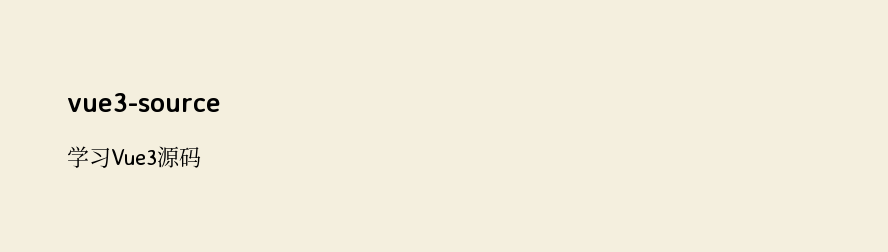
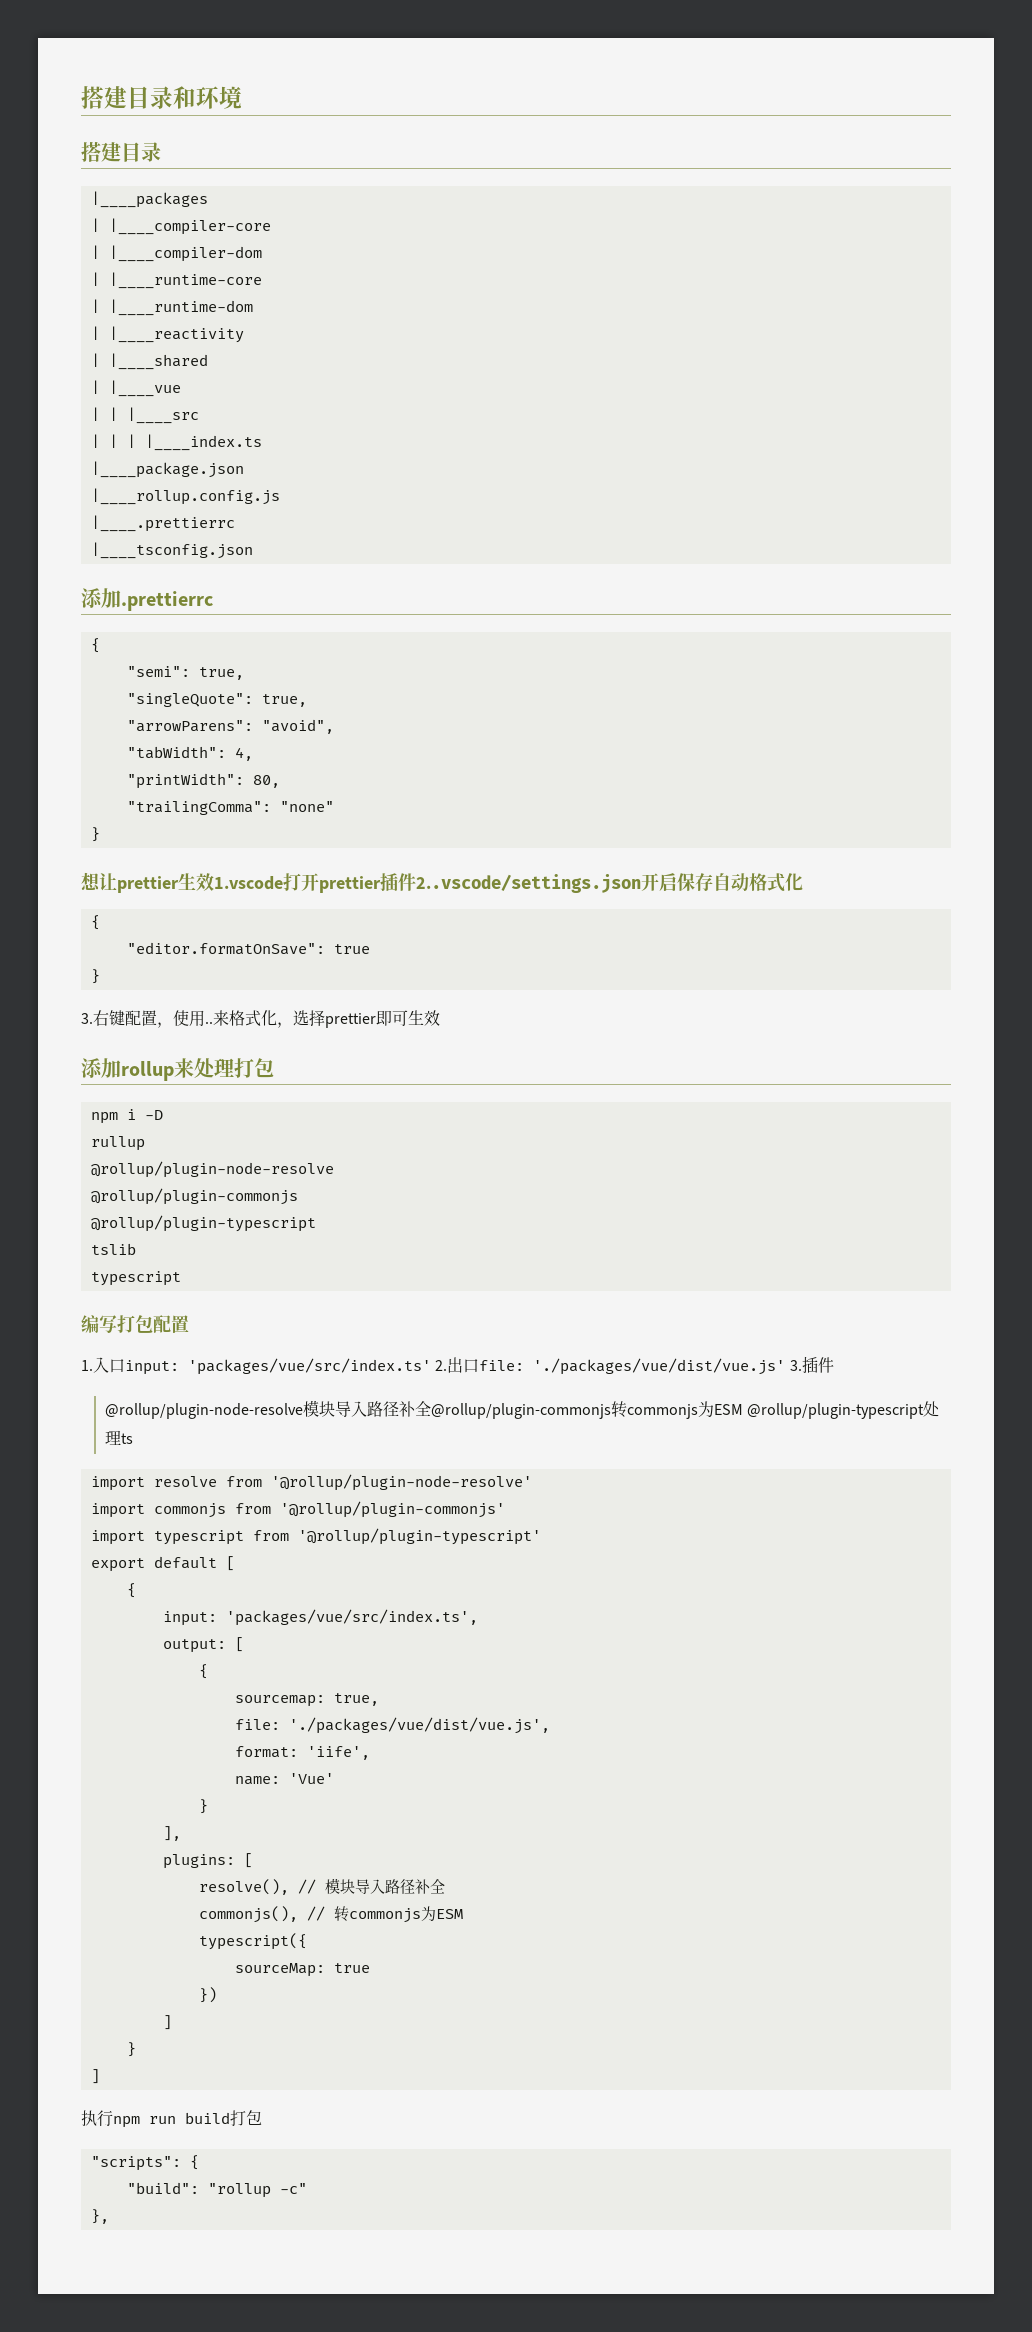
- vue3-source
- 学习Vue3源码
+ 搭建目录和环境
+ 搭建目录
+ |____packages
+ | |____compiler-core
+ | |____compiler-dom
+ | |____runtime-core
+ | |____runtime-dom
+ | |____reactivity
+ | |____shared
+ | |____vue
+ | | |____src
+ | | | |____index.ts
+ |____package.json
+ |____rollup.config.js
+ |____.prettierrc
+ |____tsconfig.json
+ 添加.prettierrc
+ {
+ "semi": true,
+ "singleQuote": true,
+ "arrowParens": "avoid",
+ "tabWidth": 4,
+ "printWidth": 80,
+ "trailingComma": "none"
+ }
+ 想让prettier生效1.vscode打开prettier插件2..vscode/settings.json开启保存自动格式化
+ {
+ "editor.formatOnSave": true
+ }
+ 3.右键配置，使用..来格式化，选择prettier即可生效
+ 添加rollup来处理打包
+ npm i -D
+ rullup
+ @rollup/plugin-node-resolve
+ @rollup/plugin-commonjs
+ @rollup/plugin-typescript
+ tslib
+ typescript
+ 编写打包配置
+ 1.入口input: 'packages/vue/src/index.ts' 2.出口file: './packages/vue/dist/vue.js' 3.插件
+ @rollup/plugin-node-resolve模块导入路径补全@rollup/plugin-commonjs转commonjs为ESM @rollup/plugin-typescript处理ts
+ import resolve from '@rollup/plugin-node-resolve'
+ import commonjs from '@rollup/plugin-commonjs'
+ import typescript from '@rollup/plugin-typescript'
+ export default [
+ {
+ input: 'packages/vue/src/index.ts',
+ output: [
+ {
+ sourcemap: true,
+ file: './packages/vue/dist/vue.js',
+ format: 'iife',
+ name: 'Vue'
+ }
+ ],
+ plugins: [
+ resolve(), // 模块导入路径补全
+ commonjs(), // 转commonjs为ESM
+ typescript({
+ sourceMap: true
+ })
+ ]
+ }
+ ]
+ 执行npm run build打包
+ "scripts": {
+ "build": "rollup -c"
+ },

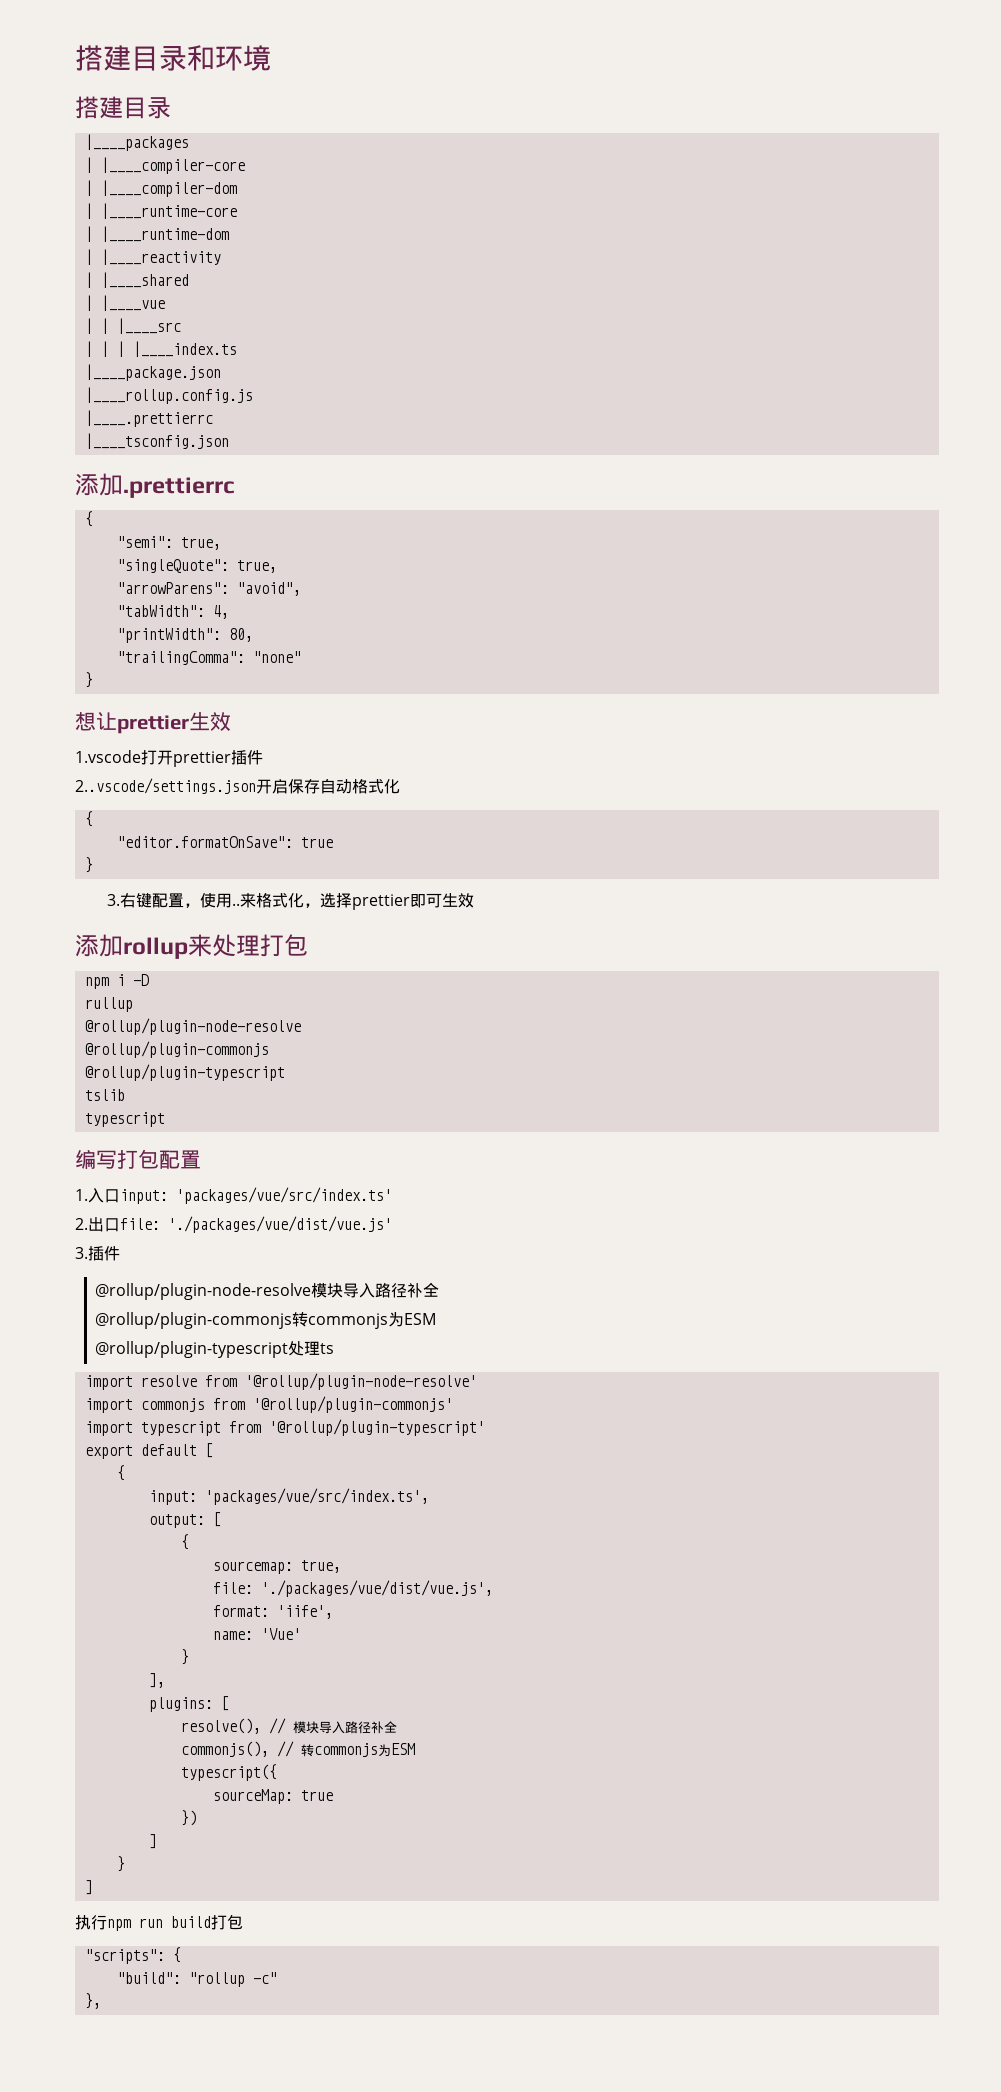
- 想让prettier生效1.vscode打开prettier插件2..vscode/settings.json开启保存自动格式化
+ 想让prettier生效
+ 1.vscode打开prettier插件
+ 2..vscode/settings.json开启保存自动格式化
- 1.入口input: 'packages/vue/src/index.ts' 2.出口file: './packages/vue/dist/vue.js' 3.插件
+ 1.入口input: 'packages/vue/src/index.ts'
+ 2.出口file: './packages/vue/dist/vue.js'
+ 3.插件
- @rollup/plugin-node-resolve模块导入路径补全@rollup/plugin-commonjs转commonjs为ESM @rollup/plugin-typescript处理ts
+ @rollup/plugin-node-resolve模块导入路径补全
+ @rollup/plugin-commonjs转commonjs为ESM
+ @rollup/plugin-typescript处理ts

